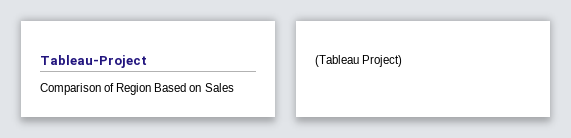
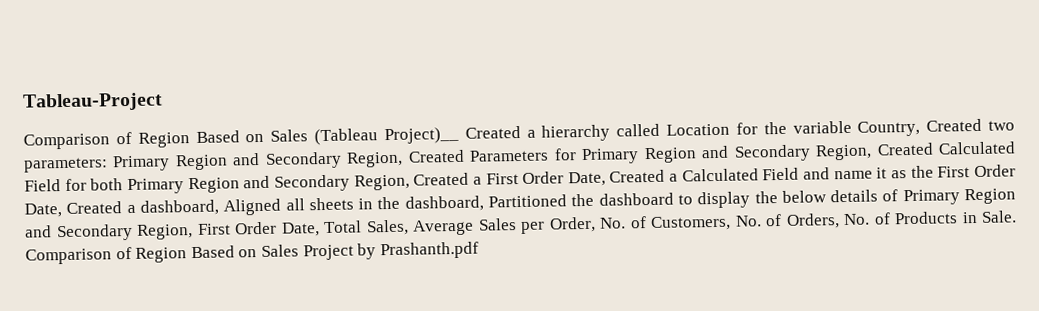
- Comparison of Region Based on Sales (Tableau Project)
+ Comparison of Region Based on Sales (Tableau Project)__ Created a hierarchy called Location for the variable Country, Created two parameters: Primary Region and Secondary Region, Created Parameters for Primary Region and Secondary Region, Created Calculated Field for both Primary Region and Secondary Region, Created a First Order Date, Created a Calculated Field and name it as the First Order Date, Created a dashboard, Aligned all sheets in the dashboard, Partitioned the dashboard to display the below details of Primary Region and Secondary Region, First Order Date, Total Sales, Average Sales per Order, No. of Customers, No. of Orders, No. of Products in Sale. Comparison of Region Based on Sales Project by Prashanth.pdf

